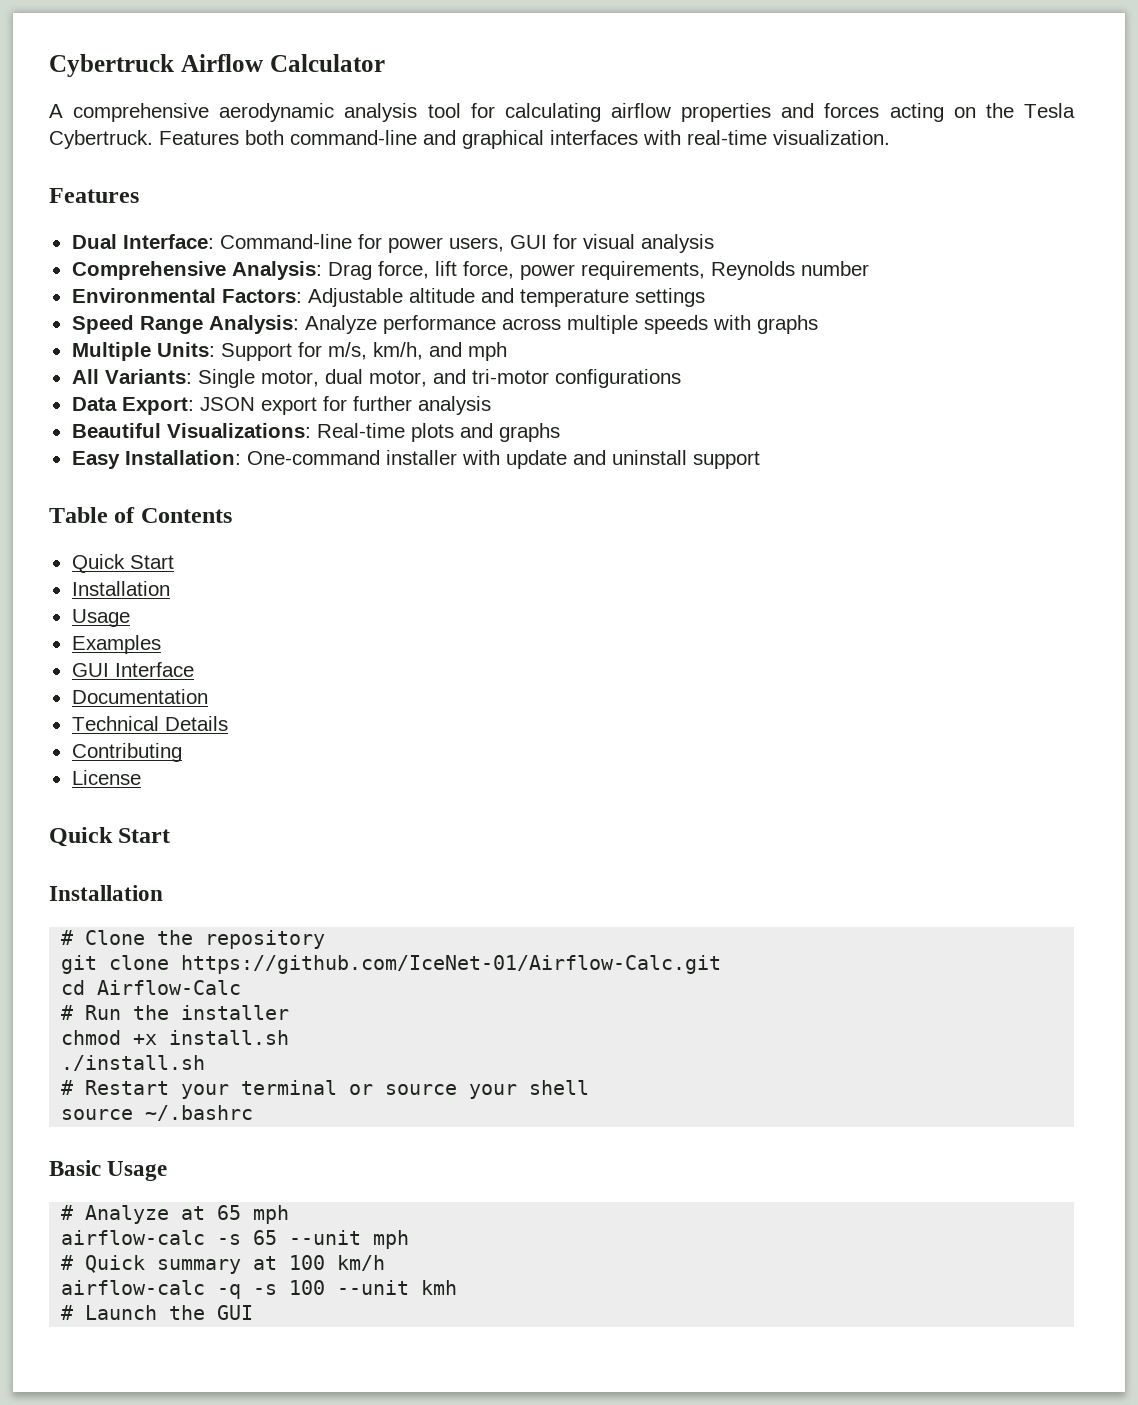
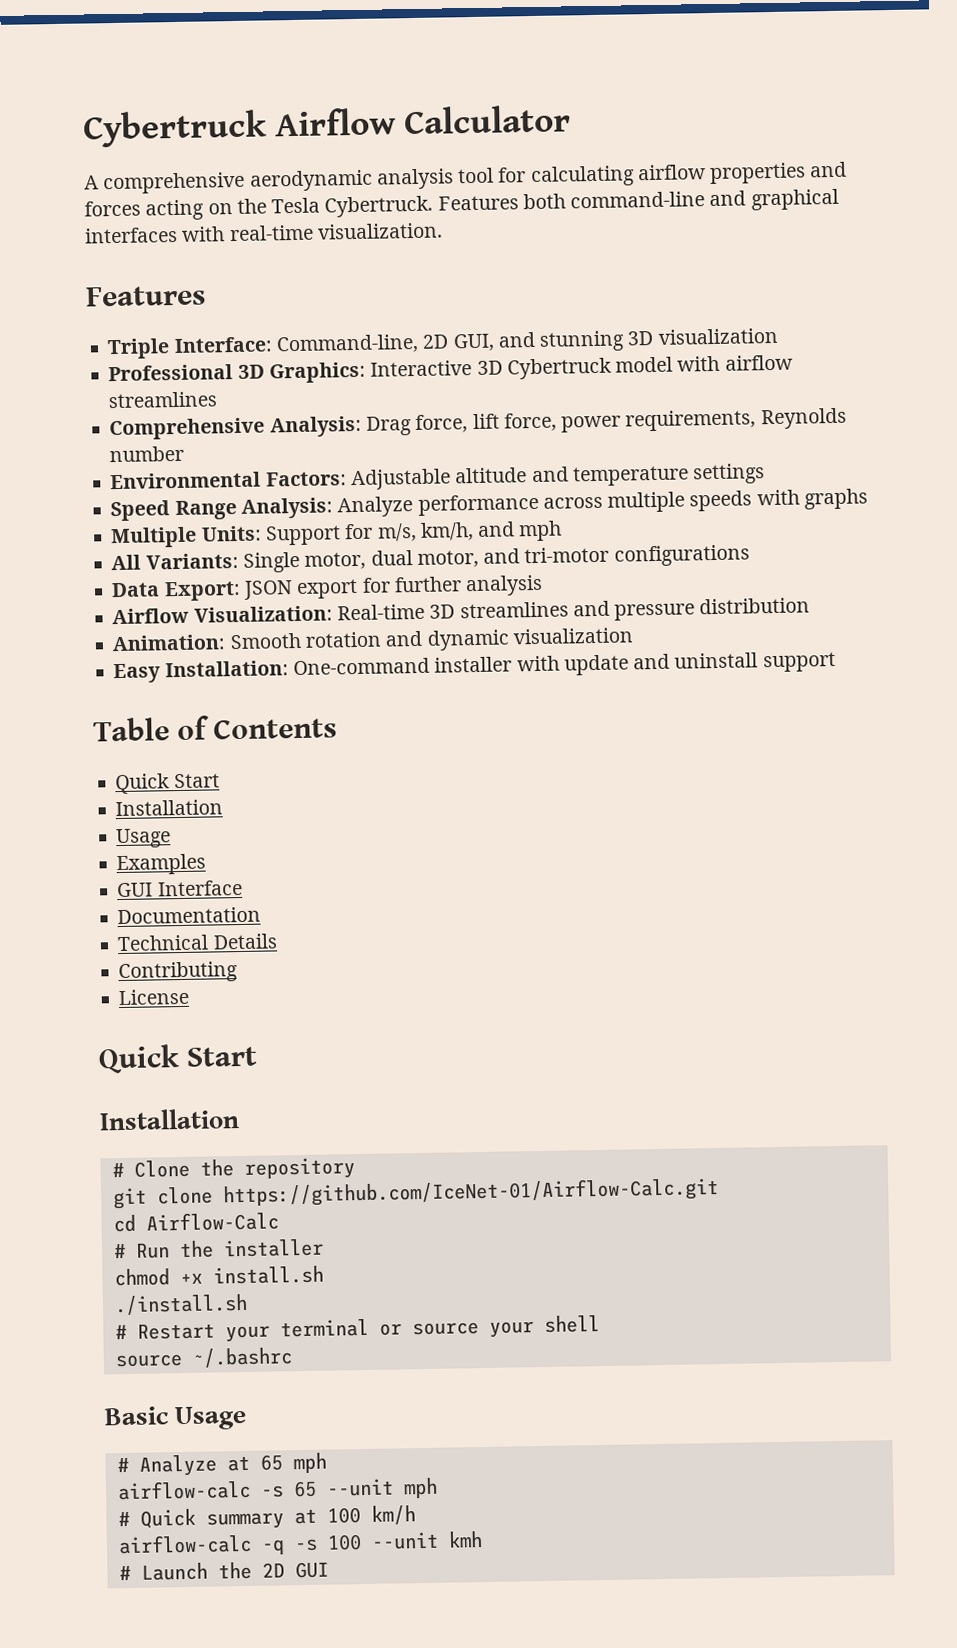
- Dual Interface: Command-line for power users, GUI for visual analysis
+ Triple Interface: Command-line, 2D GUI, and stunning 3D visualization
+ Professional 3D Graphics: Interactive 3D Cybertruck model with airflow streamlines
- Beautiful Visualizations: Real-time plots and graphs
+ Airflow Visualization: Real-time 3D streamlines and pressure distribution
+ Animation: Smooth rotation and dynamic visualization
- # Launch the GUI
+ # Launch the 2D GUI

